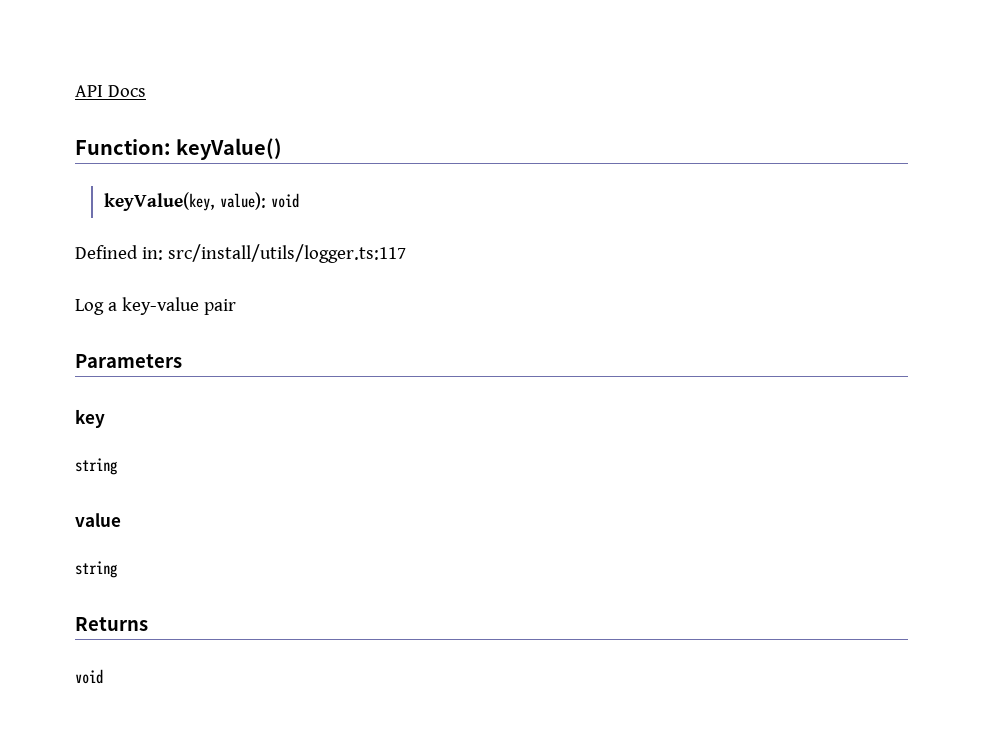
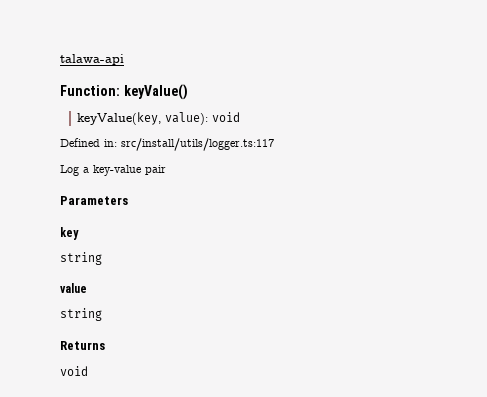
- API Docs
+ talawa-api

